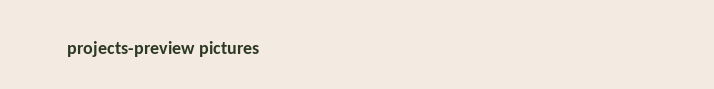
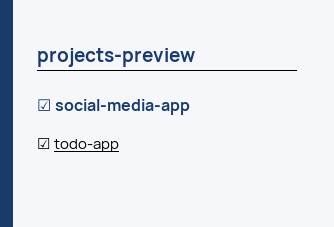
- projects-preview pictures
+ projects-preview
+ ☑ social-media-app
+ ☑ todo-app

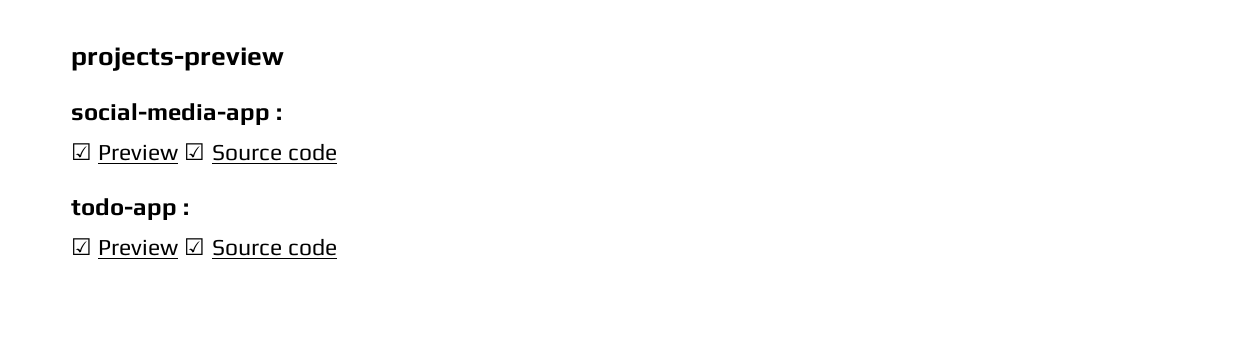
- ☑ social-media-app
- ☑ todo-app
+ social-media-app :
+ ☑ Preview ☑ Source code
+ todo-app :
+ ☑ Preview ☑ Source code

